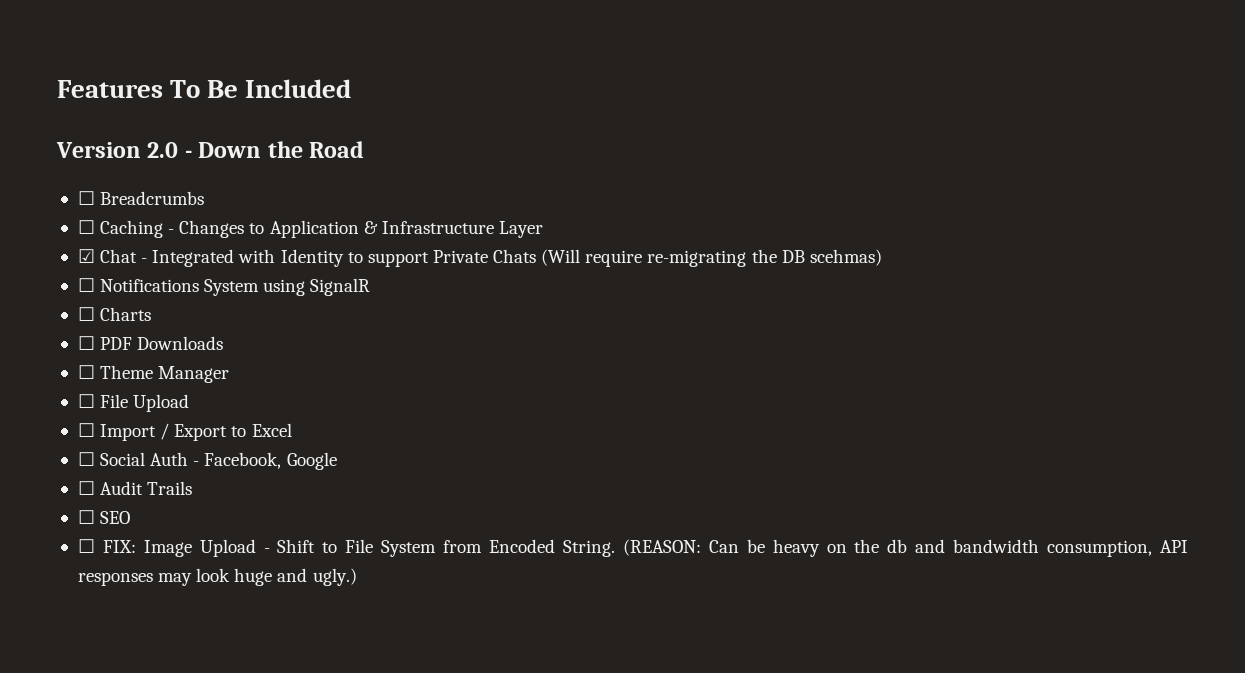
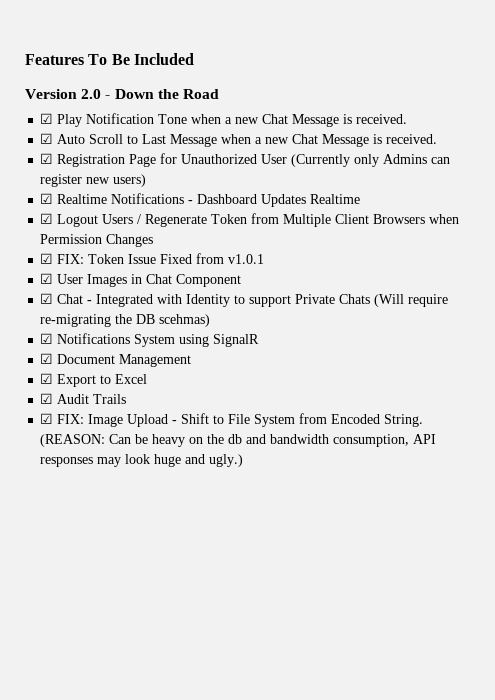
- ☐ Breadcrumbs
- ☐ Caching - Changes to Application & Infrastructure Layer
+ ☑ Play Notification Tone when a new Chat Message is received.
+ ☑ Auto Scroll to Last Message when a new Chat Message is received.
+ ☑ Registration Page for Unauthorized User (Currently only Admins can register new users)
+ ☑ Realtime Notifications - Dashboard Updates Realtime
+ ☑ Logout Users / Regenerate Token from Multiple Client Browsers when Permission Changes
+ ☑ FIX: Token Issue Fixed from v1.0.1
+ ☑ User Images in Chat Component
- ☐ Notifications System using SignalR
+ ☑ Notifications System using SignalR
- ☐ Charts
- ☐ PDF Downloads
- ☐ Theme Manager
- ☐ File Upload
- ☐ Import / Export to Excel
- ☐ Social Auth - Facebook, Google
- ☐ Audit Trails
+ ☑ Document Management
+ ☑ Export to Excel
+ ☑ Audit Trails
- ☐ SEO
- ☐ FIX: Image Upload - Shift to File System from Encoded String.
+ ☑ FIX: Image Upload - Shift to File System from Encoded String.

